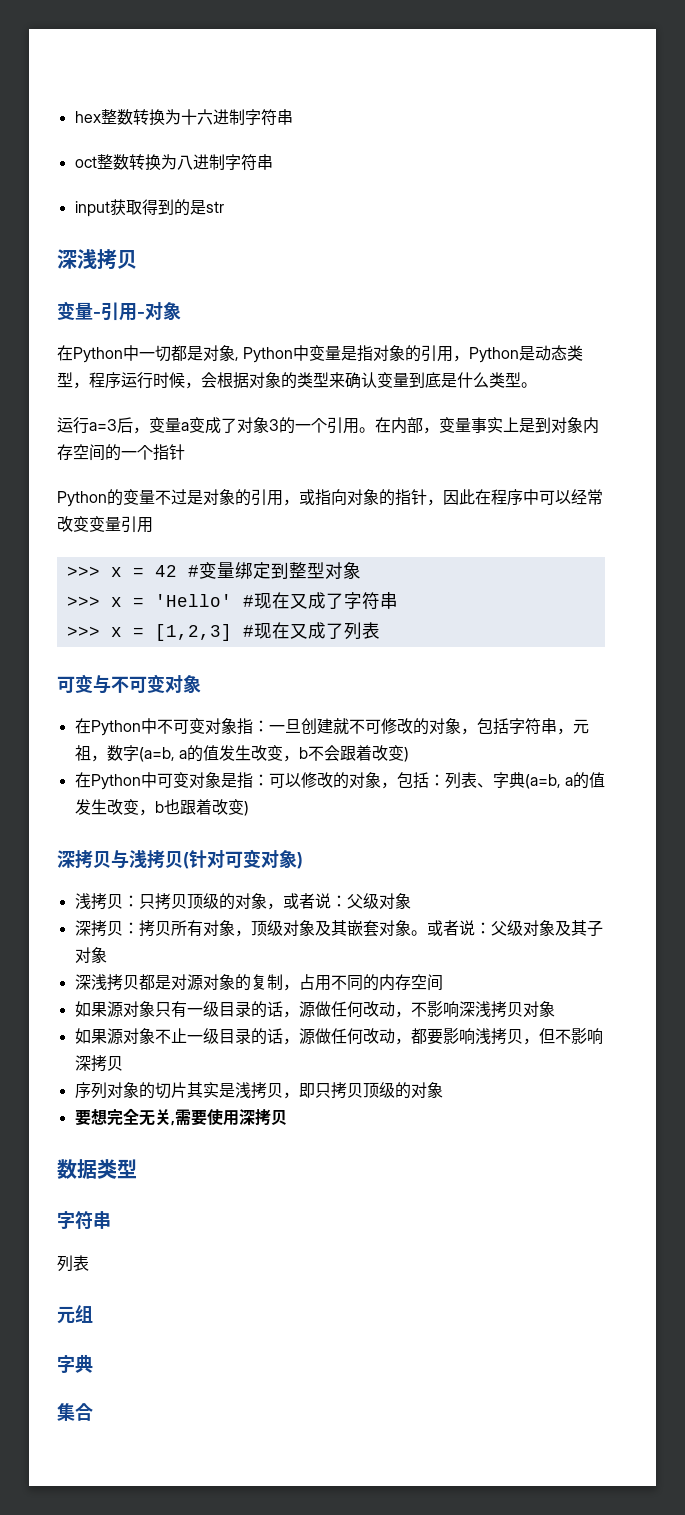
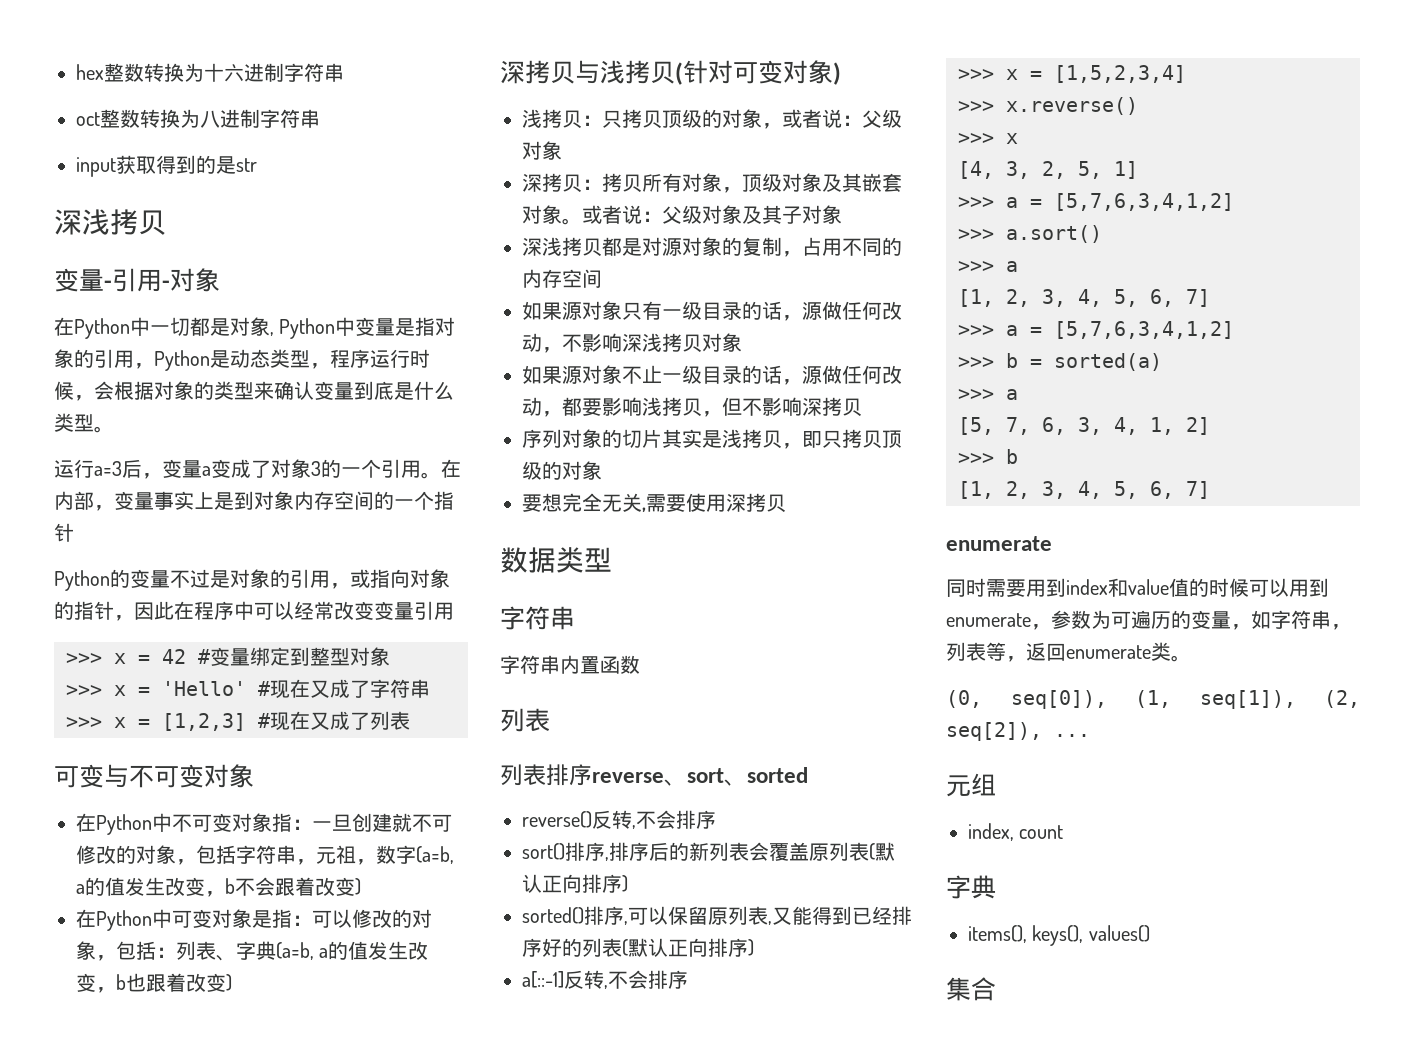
  数据类型
  字符串
+ 字符串内置函数
  列表
+ 列表排序reverse、sort、sorted
+ reverse()反转,不会排序
+ sort()排序,排序后的新列表会覆盖原列表(默认正向排序)
+ sorted()排序,可以保留原列表,又能得到已经排序好的列表(默认正向排序)
+ a[::-1]反转,不会排序
+ >>> x = [1,5,2,3,4]
+ >>> x.reverse()
+ >>> x
+ [4, 3, 2, 5, 1]
+ >>> a = [5,7,6,3,4,1,2]
+ >>> a.sort()
+ >>> a
+ [1, 2, 3, 4, 5, 6, 7]
+ >>> a = [5,7,6,3,4,1,2]
+ >>> b = sorted(a)
+ >>> a
+ [5, 7, 6, 3, 4, 1, 2]
+ >>> b
+ [1, 2, 3, 4, 5, 6, 7]
+ enumerate
+ 同时需要用到index和value值的时候可以用到enumerate，参数为可遍历的变量，如字符串，列表等，返回enumerate类。
+ (0, seq[0]), (1, seq[1]), (2, seq[2]), ...
  元组
+ index, count
  字典
+ items(), keys(), values()

